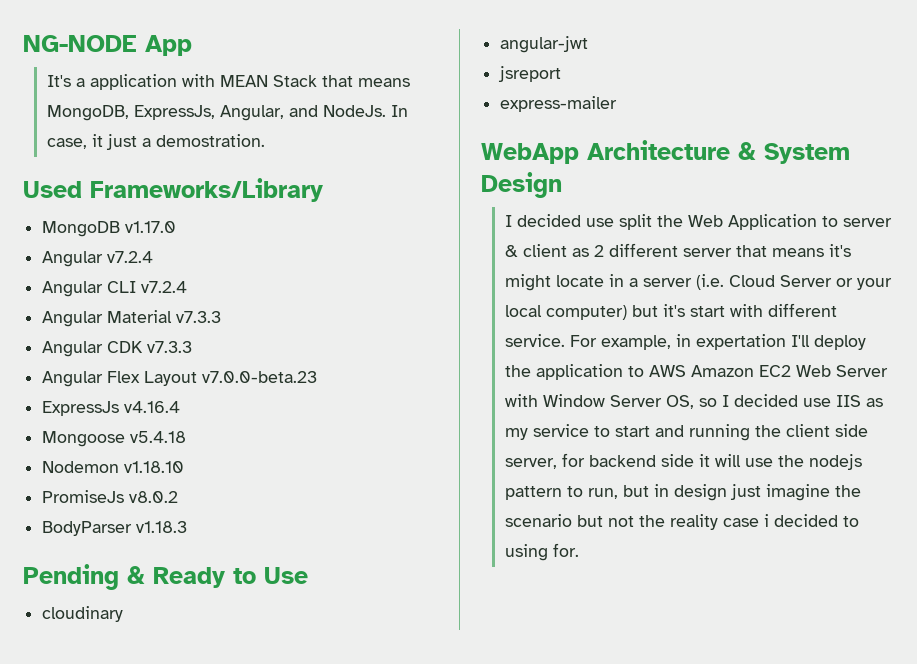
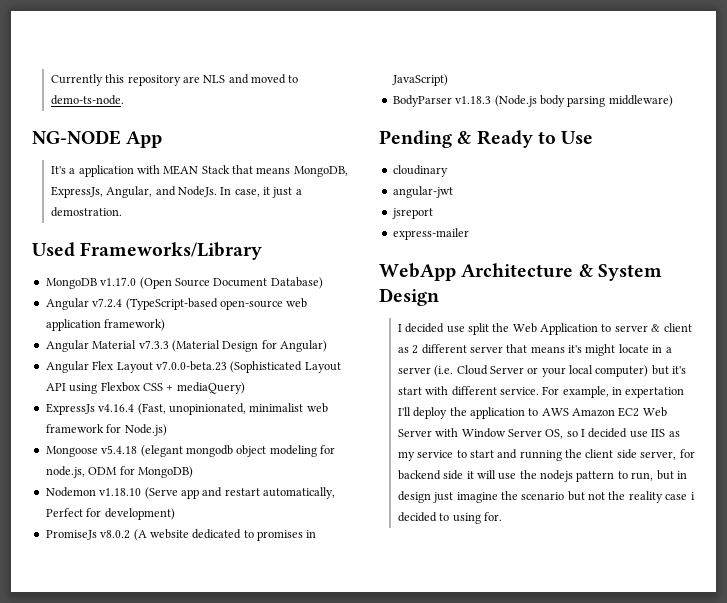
+ Currently this repository are NLS and moved to demo-ts-node.
- MongoDB v1.17.0
- Angular v7.2.4
- Angular CLI v7.2.4
+ MongoDB v1.17.0 (Open Source Document Database)
+ Angular v7.2.4 (TypeScript-based open-source web application framework)
- Angular Material v7.3.3
- Angular CDK v7.3.3
+ Angular Material v7.3.3 (Material Design for Angular)
- Angular Flex Layout v7.0.0-beta.23
- ExpressJs v4.16.4
- Mongoose v5.4.18
- Nodemon v1.18.10
- PromiseJs v8.0.2
- BodyParser v1.18.3
+ Angular Flex Layout v7.0.0-beta.23 (Sophisticated Layout API using Flexbox CSS + mediaQuery)
+ ExpressJs v4.16.4 (Fast, unopinionated, minimalist web framework for Node.js)
+ Mongoose v5.4.18 (elegant mongodb object modeling for node.js, ODM for MongoDB)
+ Nodemon v1.18.10 (Serve app and restart automatically, Perfect for development)
+ PromiseJs v8.0.2 (A website dedicated to promises in JavaScript)
+ BodyParser v1.18.3 (Node.js body parsing middleware)

